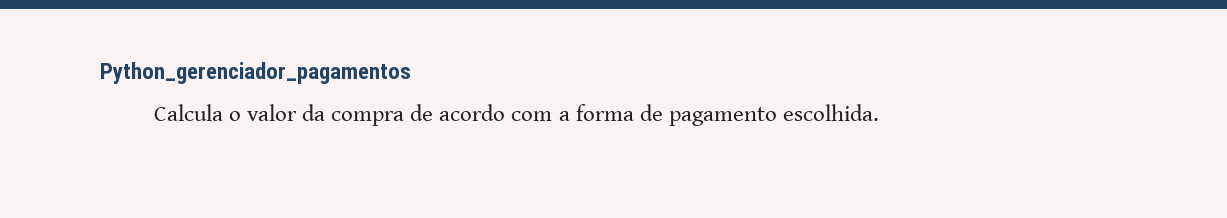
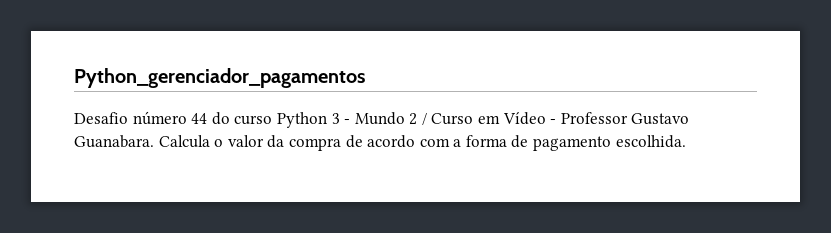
+ Desafio número 44 do curso Python 3 - Mundo 2 / Curso em Vídeo - Professor Gustavo Guanabara.

